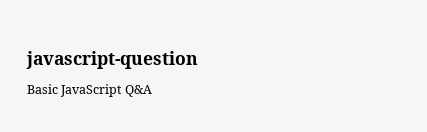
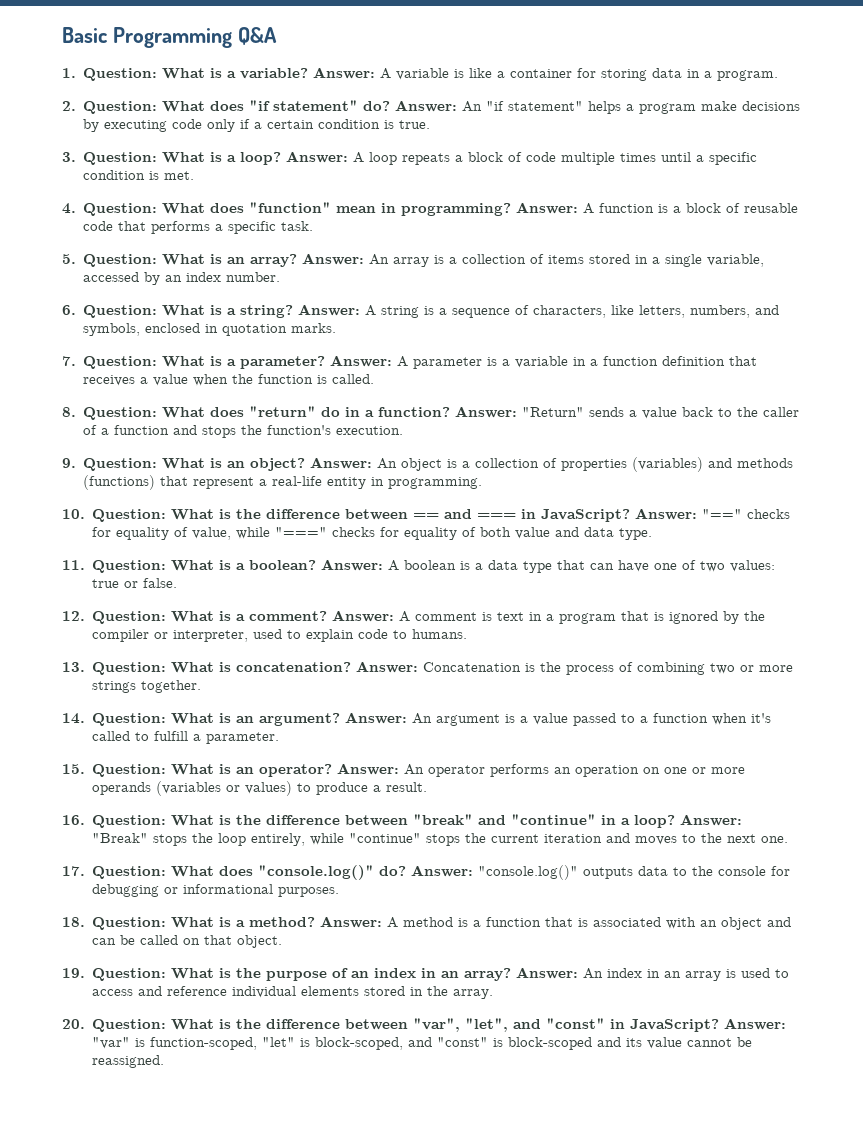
- javascript-question
- Basic JavaScript Q&A
+ Basic Programming Q&A
+ 1. Question: What is a variable? Answer: A variable is like a container for storing data in a program.
+ 2. Question: What does "if statement" do? Answer: An "if statement" helps a program make decisions by executing code only if a certain condition is true.
+ 3. Question: What is a loop? Answer: A loop repeats a block of code multiple times until a specific condition is met.
+ 4. Question: What does "function" mean in programming? Answer: A function is a block of reusable code that performs a specific task.
+ 5. Question: What is an array? Answer: An array is a collection of items stored in a single variable, accessed by an index number.
+ 6. Question: What is a string? Answer: A string is a sequence of characters, like letters, numbers, and symbols, enclosed in quotation marks.
+ 7. Question: What is a parameter? Answer: A parameter is a variable in a function definition that receives a value when the function is called.
+ 8. Question: What does "return" do in a function? Answer: "Return" sends a value back to the caller of a function and stops the function's execution.
+ 9. Question: What is an object? Answer: An object is a collection of properties (variables) and methods (functions) that represent a real-life entity in programming.
+ 10. Question: What is the difference between == and === in JavaScript? Answer: "==" checks for equality of value, while "===" checks for equality of both value and data type.
+ 11. Question: What is a boolean? Answer: A boolean is a data type that can have one of two values: true or false.
+ 12. Question: What is a comment? Answer: A comment is text in a program that is ignored by the compiler or interpreter, used to explain code to humans.
+ 13. Question: What is concatenation? Answer: Concatenation is the process of combining two or more strings together.
+ 14. Question: What is an argument? Answer: An argument is a value passed to a function when it's called to fulfill a parameter.
+ 15. Question: What is an operator? Answer: An operator performs an operation on one or more operands (variables or values) to produce a result.
+ 16. Question: What is the difference between "break" and "continue" in a loop? Answer: "Break" stops the loop entirely, while "continue" stops the current iteration and moves to the next one.
+ 17. Question: What does "console.log()" do? Answer: "console.log()" outputs data to the console for debugging or informational purposes.
+ 18. Question: What is a method? Answer: A method is a function that is associated with an object and can be called on that object.
+ 19. Question: What is the purpose of an index in an array? Answer: An index in an array is used to access and reference individual elements stored in the array.
+ 20. Question: What is the difference between "var", "let", and "const" in JavaScript? Answer: "var" is function-scoped, "let" is block-scoped, and "const" is block-scoped and its value cannot be reassigned.

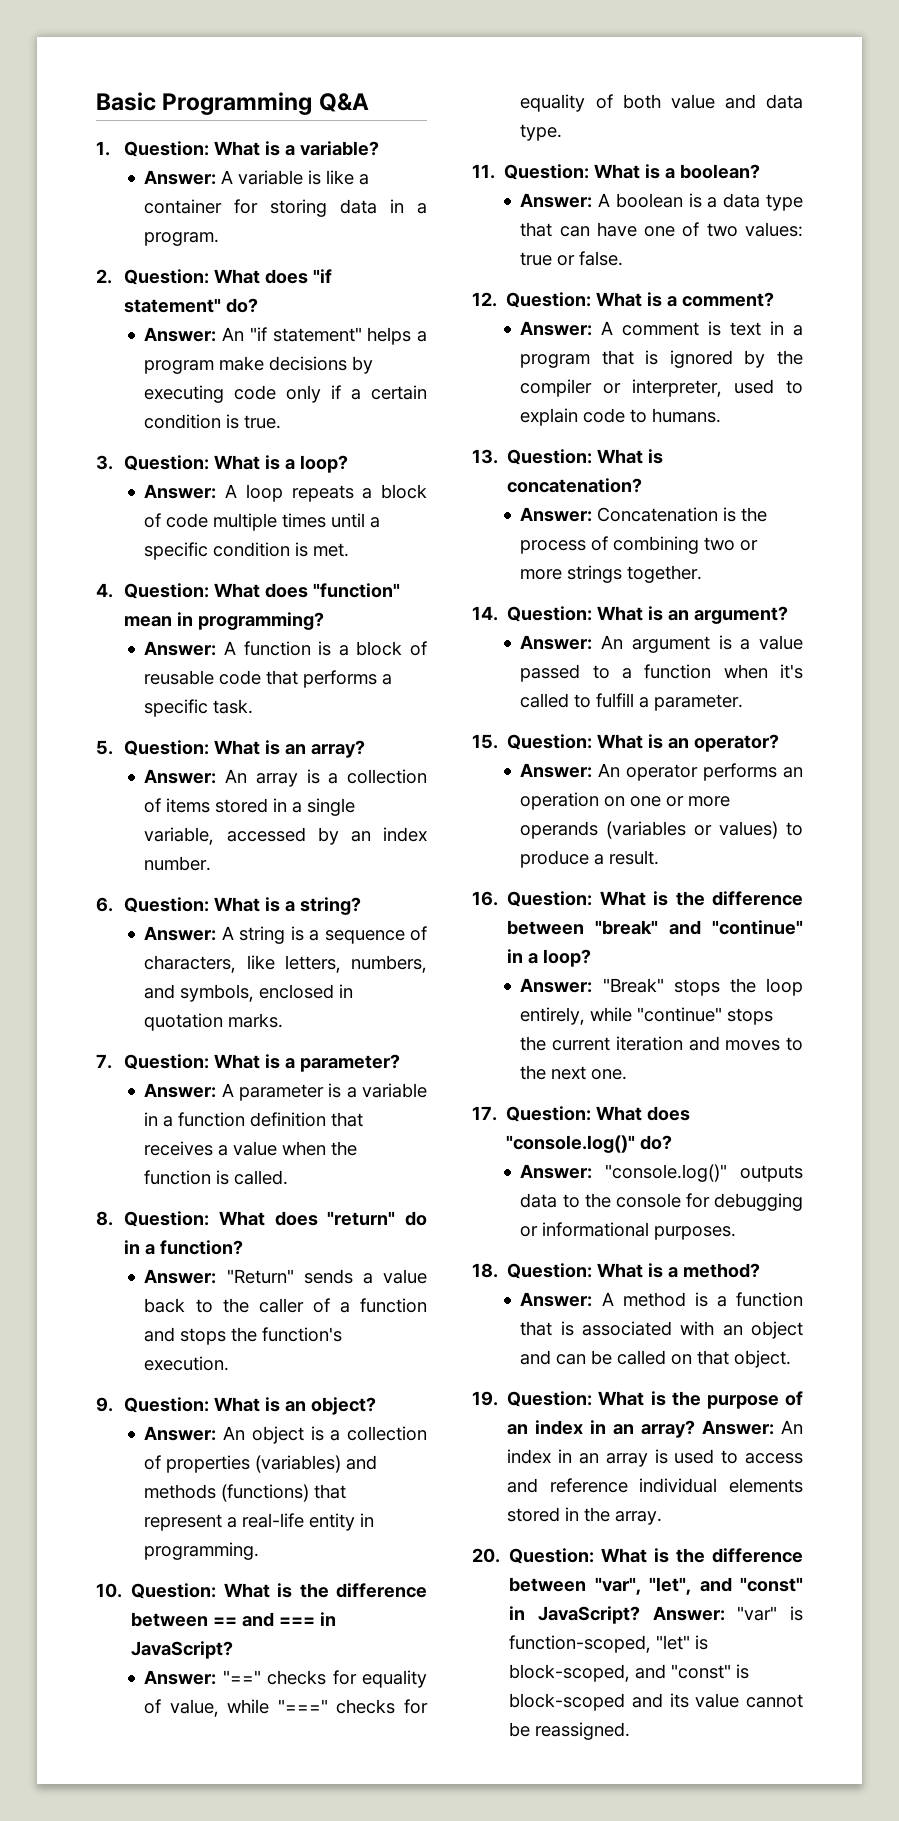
- 1. Question: What is a variable? Answer: A variable is like a container for storing data in a program.
+ 1. Question: What is a variable?
+ Answer: A variable is like a container for storing data in a program.
- 2. Question: What does "if statement" do? Answer: An "if statement" helps a program make decisions by executing code only if a certain condition is true.
+ 2. Question: What does "if statement" do?
+ Answer: An "if statement" helps a program make decisions by executing code only if a certain condition is true.
- 3. Question: What is a loop? Answer: A loop repeats a block of code multiple times until a specific condition is met.
+ 3. Question: What is a loop?
+ Answer: A loop repeats a block of code multiple times until a specific condition is met.
- 4. Question: What does "function" mean in programming? Answer: A function is a block of reusable code that performs a specific task.
+ 4. Question: What does "function" mean in programming?
+ Answer: A function is a block of reusable code that performs a specific task.
- 5. Question: What is an array? Answer: An array is a collection of items stored in a single variable, accessed by an index number.
+ 5. Question: What is an array?
+ Answer: An array is a collection of items stored in a single variable, accessed by an index number.
- 6. Question: What is a string? Answer: A string is a sequence of characters, like letters, numbers, and symbols, enclosed in quotation marks.
+ 6. Question: What is a string?
+ Answer: A string is a sequence of characters, like letters, numbers, and symbols, enclosed in quotation marks.
- 7. Question: What is a parameter? Answer: A parameter is a variable in a function definition that receives a value when the function is called.
+ 7. Question: What is a parameter?
+ Answer: A parameter is a variable in a function definition that receives a value when the function is called.
- 8. Question: What does "return" do in a function? Answer: "Return" sends a value back to the caller of a function and stops the function's execution.
+ 8. Question: What does "return" do in a function?
+ Answer: "Return" sends a value back to the caller of a function and stops the function's execution.
- 9. Question: What is an object? Answer: An object is a collection of properties (variables) and methods (functions) that represent a real-life entity in programming.
+ 9. Question: What is an object?
+ Answer: An object is a collection of properties (variables) and methods (functions) that represent a real-life entity in programming.
- 10. Question: What is the difference between == and === in JavaScript? Answer: "==" checks for equality of value, while "===" checks for equality of both value and data type.
+ 10. Question: What is the difference between == and === in JavaScript?
+ Answer: "==" checks for equality of value, while "===" checks for equality of both value and data type.
- 11. Question: What is a boolean? Answer: A boolean is a data type that can have one of two values: true or false.
+ 11. Question: What is a boolean?
+ Answer: A boolean is a data type that can have one of two values: true or false.
- 12. Question: What is a comment? Answer: A comment is text in a program that is ignored by the compiler or interpreter, used to explain code to humans.
+ 12. Question: What is a comment?
+ Answer: A comment is text in a program that is ignored by the compiler or interpreter, used to explain code to humans.
- 13. Question: What is concatenation? Answer: Concatenation is the process of combining two or more strings together.
+ 13. Question: What is concatenation?
+ Answer: Concatenation is the process of combining two or more strings together.
- 14. Question: What is an argument? Answer: An argument is a value passed to a function when it's called to fulfill a parameter.
+ 14. Question: What is an argument?
+ Answer: An argument is a value passed to a function when it's called to fulfill a parameter.
- 15. Question: What is an operator? Answer: An operator performs an operation on one or more operands (variables or values) to produce a result.
+ 15. Question: What is an operator?
+ Answer: An operator performs an operation on one or more operands (variables or values) to produce a result.
- 16. Question: What is the difference between "break" and "continue" in a loop? Answer: "Break" stops the loop entirely, while "continue" stops the current iteration and moves to the next one.
+ 16. Question: What is the difference between "break" and "continue" in a loop?
+ Answer: "Break" stops the loop entirely, while "continue" stops the current iteration and moves to the next one.
- 17. Question: What does "console.log()" do? Answer: "console.log()" outputs data to the console for debugging or informational purposes.
+ 17. Question: What does "console.log()" do?
+ Answer: "console.log()" outputs data to the console for debugging or informational purposes.
- 18. Question: What is a method? Answer: A method is a function that is associated with an object and can be called on that object.
+ 18. Question: What is a method?
+ Answer: A method is a function that is associated with an object and can be called on that object.

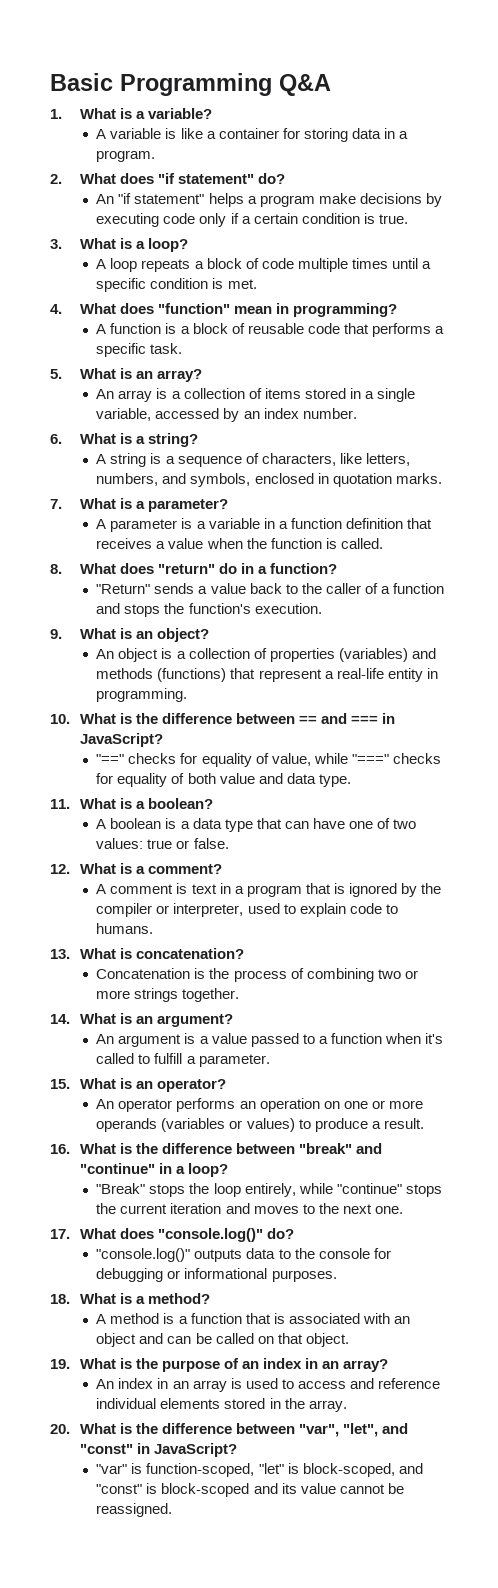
- 1. Question: What is a variable?
+ 1. What is a variable?
- Answer: A variable is like a container for storing data in a program.
+ A variable is like a container for storing data in a program.
- 2. Question: What does "if statement" do?
+ 2. What does "if statement" do?
- Answer: An "if statement" helps a program make decisions by executing code only if a certain condition is true.
+ An "if statement" helps a program make decisions by executing code only if a certain condition is true.
- 3. Question: What is a loop?
+ 3. What is a loop?
- Answer: A loop repeats a block of code multiple times until a specific condition is met.
+ A loop repeats a block of code multiple times until a specific condition is met.
- 4. Question: What does "function" mean in programming?
+ 4. What does "function" mean in programming?
- Answer: A function is a block of reusable code that performs a specific task.
+ A function is a block of reusable code that performs a specific task.
- 5. Question: What is an array?
+ 5. What is an array?
- Answer: An array is a collection of items stored in a single variable, accessed by an index number.
+ An array is a collection of items stored in a single variable, accessed by an index number.
- 6. Question: What is a string?
+ 6. What is a string?
- Answer: A string is a sequence of characters, like letters, numbers, and symbols, enclosed in quotation marks.
+ A string is a sequence of characters, like letters, numbers, and symbols, enclosed in quotation marks.
- 7. Question: What is a parameter?
+ 7. What is a parameter?
- Answer: A parameter is a variable in a function definition that receives a value when the function is called.
+ A parameter is a variable in a function definition that receives a value when the function is called.
- 8. Question: What does "return" do in a function?
+ 8. What does "return" do in a function?
- Answer: "Return" sends a value back to the caller of a function and stops the function's execution.
+ "Return" sends a value back to the caller of a function and stops the function's execution.
- 9. Question: What is an object?
+ 9. What is an object?
- Answer: An object is a collection of properties (variables) and methods (functions) that represent a real-life entity in programming.
+ An object is a collection of properties (variables) and methods (functions) that represent a real-life entity in programming.
- 10. Question: What is the difference between == and === in JavaScript?
+ 10. What is the difference between == and === in JavaScript?
- Answer: "==" checks for equality of value, while "===" checks for equality of both value and data type.
+ "==" checks for equality of value, while "===" checks for equality of both value and data type.
- 11. Question: What is a boolean?
+ 11. What is a boolean?
- Answer: A boolean is a data type that can have one of two values: true or false.
+ A boolean is a data type that can have one of two values: true or false.
- 12. Question: What is a comment?
+ 12. What is a comment?
- Answer: A comment is text in a program that is ignored by the compiler or interpreter, used to explain code to humans.
+ A comment is text in a program that is ignored by the compiler or interpreter, used to explain code to humans.
- 13. Question: What is concatenation?
+ 13. What is concatenation?
- Answer: Concatenation is the process of combining two or more strings together.
+ Concatenation is the process of combining two or more strings together.
- 14. Question: What is an argument?
+ 14. What is an argument?
- Answer: An argument is a value passed to a function when it's called to fulfill a parameter.
+ An argument is a value passed to a function when it's called to fulfill a parameter.
- 15. Question: What is an operator?
+ 15. What is an operator?
- Answer: An operator performs an operation on one or more operands (variables or values) to produce a result.
+ An operator performs an operation on one or more operands (variables or values) to produce a result.
- 16. Question: What is the difference between "break" and "continue" in a loop?
+ 16. What is the difference between "break" and "continue" in a loop?
- Answer: "Break" stops the loop entirely, while "continue" stops the current iteration and moves to the next one.
+ "Break" stops the loop entirely, while "continue" stops the current iteration and moves to the next one.
- 17. Question: What does "console.log()" do?
+ 17. What does "console.log()" do?
- Answer: "console.log()" outputs data to the console for debugging or informational purposes.
+ "console.log()" outputs data to the console for debugging or informational purposes.
- 18. Question: What is a method?
+ 18. What is a method?
- Answer: A method is a function that is associated with an object and can be called on that object.
+ A method is a function that is associated with an object and can be called on that object.
- 19. Question: What is the purpose of an index in an array? Answer: An index in an array is used to access and reference individual elements stored in the array.
+ 19. What is the purpose of an index in an array?
+ An index in an array is used to access and reference individual elements stored in the array.
- 20. Question: What is the difference between "var", "let", and "const" in JavaScript? Answer: "var" is function-scoped, "let" is block-scoped, and "const" is block-scoped and its value cannot be reassigned.
+ 20. What is the difference between "var", "let", and "const" in JavaScript?
+ "var" is function-scoped, "let" is block-scoped, and "const" is block-scoped and its value cannot be reassigned.

